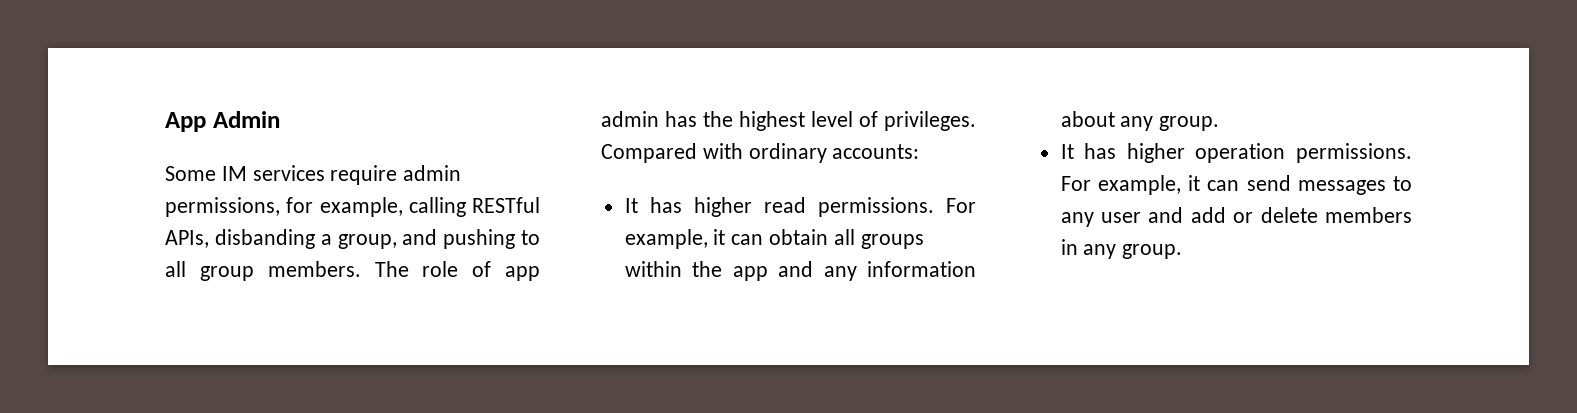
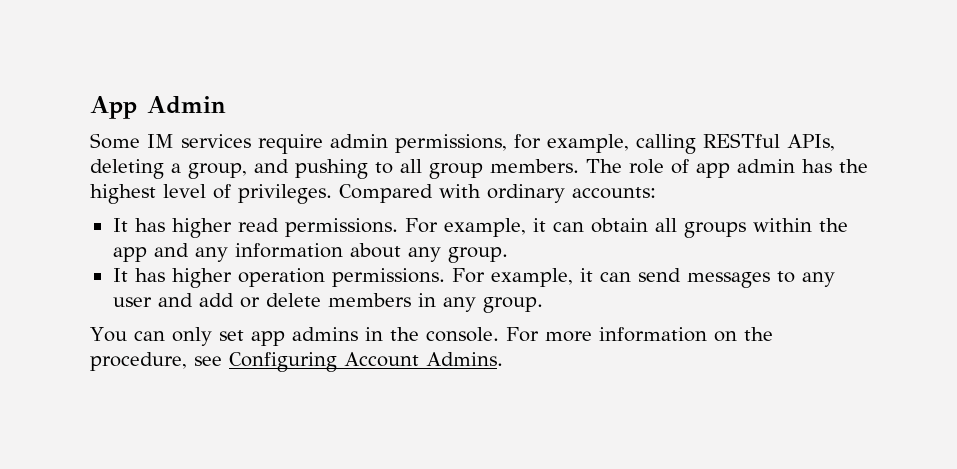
- Some IM services require admin permissions, for example, calling RESTful APIs, disbanding a group, and pushing to all group members.
+ Some IM services require admin permissions, for example, calling RESTful APIs, deleting a group, and pushing to all group members.
+ You can only set app admins in the console. For more information on the procedure, see Configuring Account Admins.

